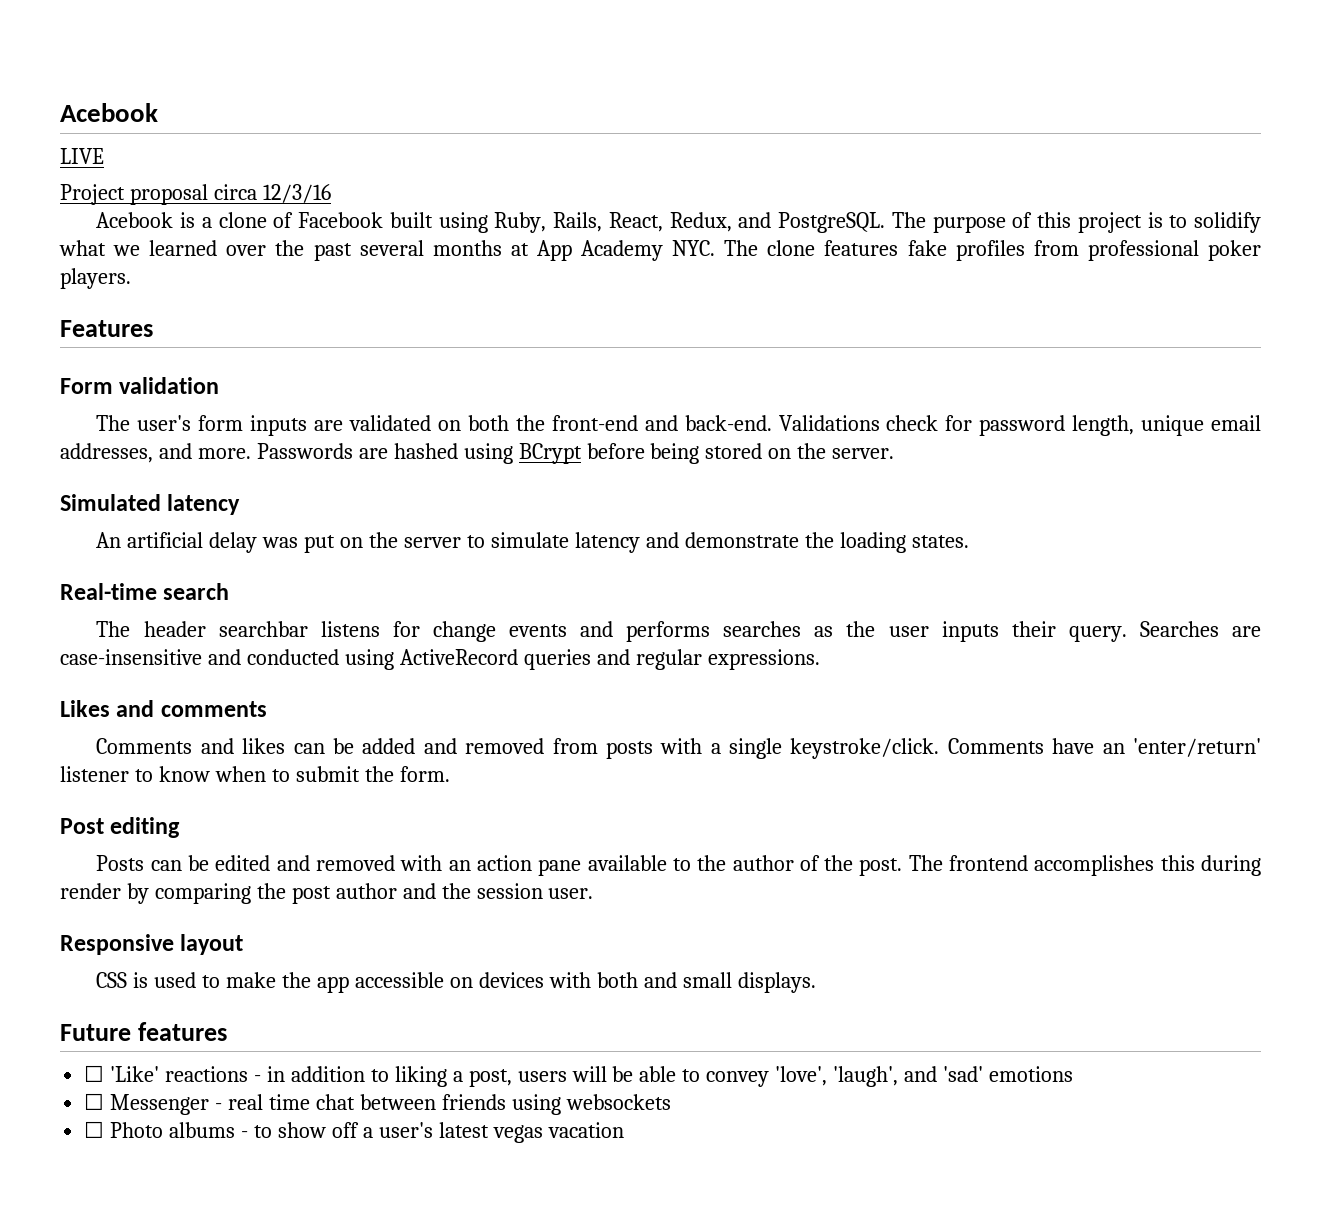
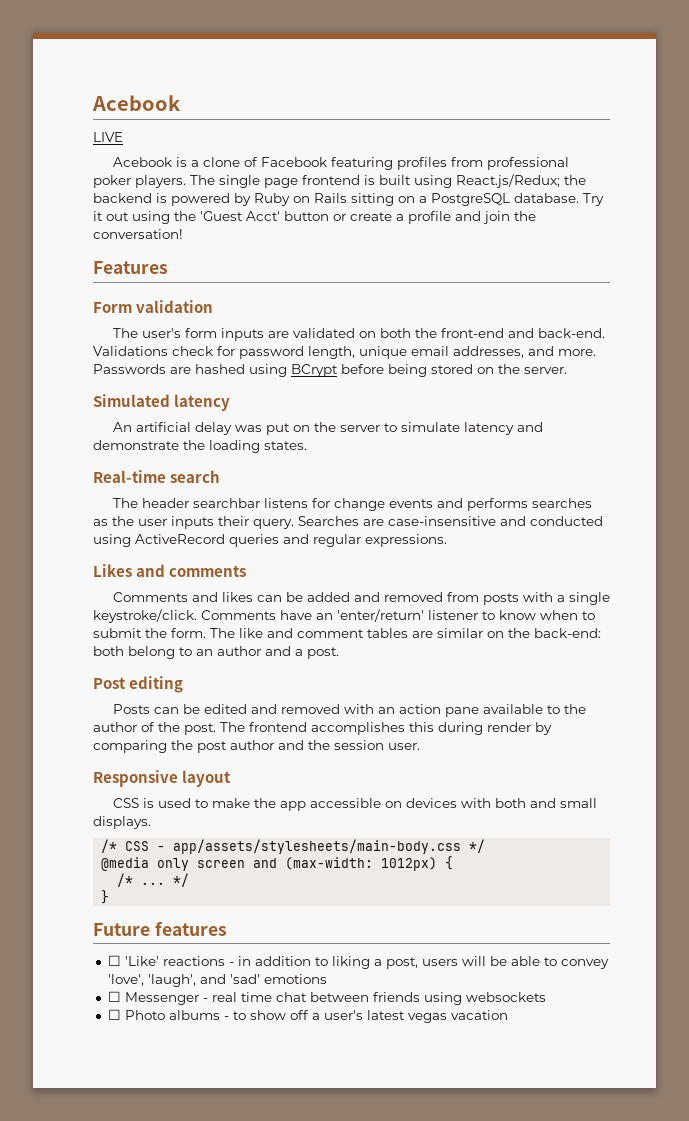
- Project proposal circa 12/3/16
- Acebook is a clone of Facebook built using Ruby, Rails, React, Redux, and PostgreSQL. The purpose of this project is to solidify what we learned over the past several months at App Academy NYC. The clone features fake profiles from professional poker players.
+ Acebook is a clone of Facebook featuring profiles from professional poker players. The single page frontend is built using React.js/Redux; the backend is powered by Ruby on Rails sitting on a PostgreSQL database. Try it out using the 'Guest Acct' button or create a profile and join the conversation!
+ The like and comment tables are similar on the back-end: both belong to an author and a post.
+ /* CSS - app/assets/stylesheets/main-body.css */
+ @media only screen and (max-width: 1012px) {
+ /* ... */
+ }

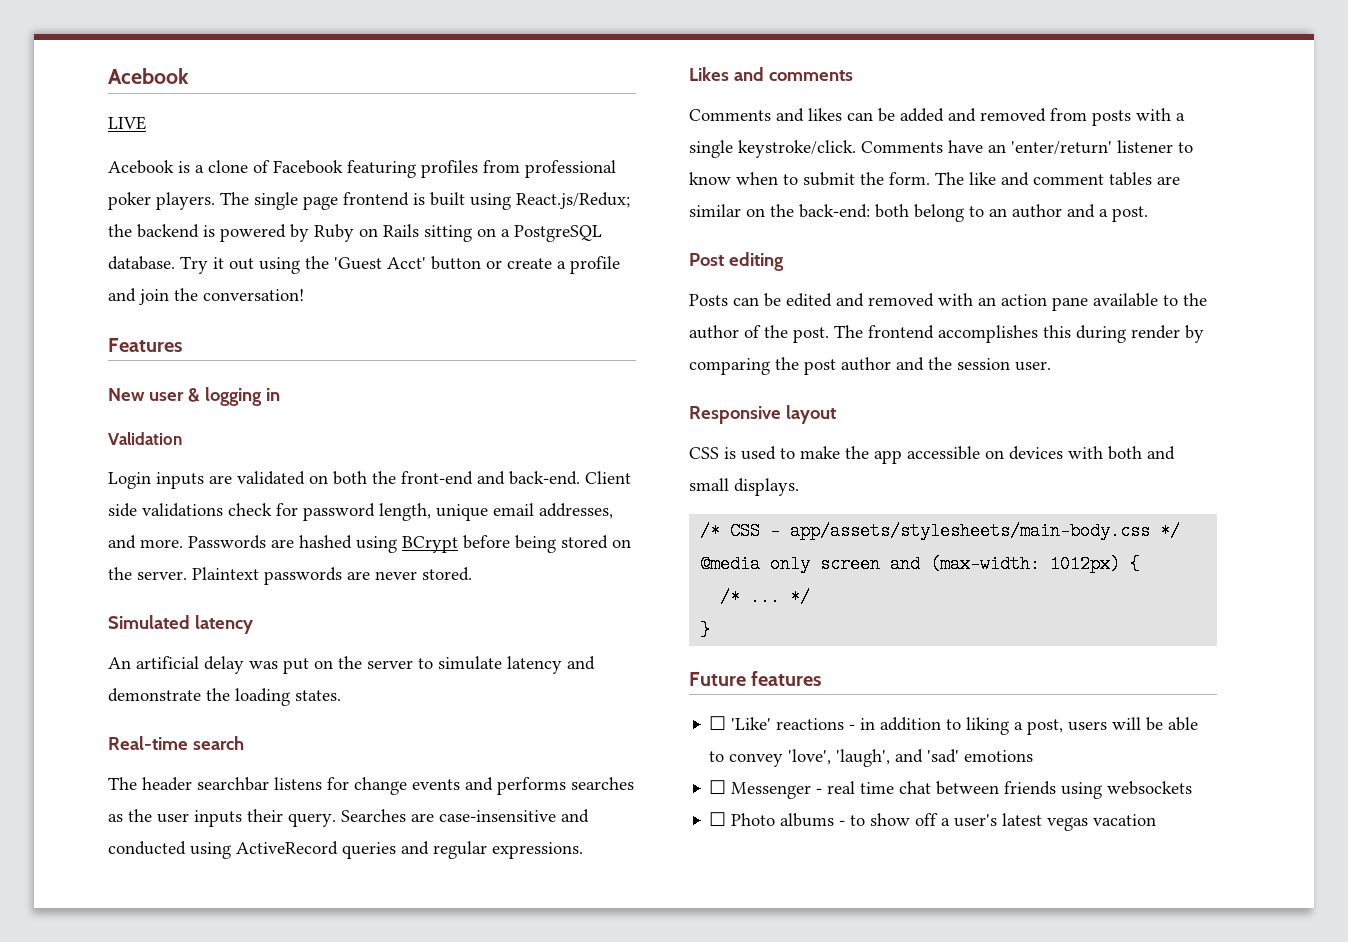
- Form validation
- The user's form inputs are validated on both the front-end and back-end.
+ New user & logging in
+ Validation
+ Login inputs are validated on both the front-end and back-end.
- Validations check for password length, unique email addresses, and more.
+ Client side validations check for password length, unique email addresses, and more.
+ Plaintext passwords are never stored.

